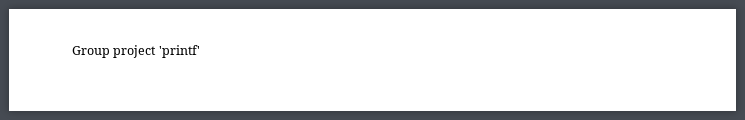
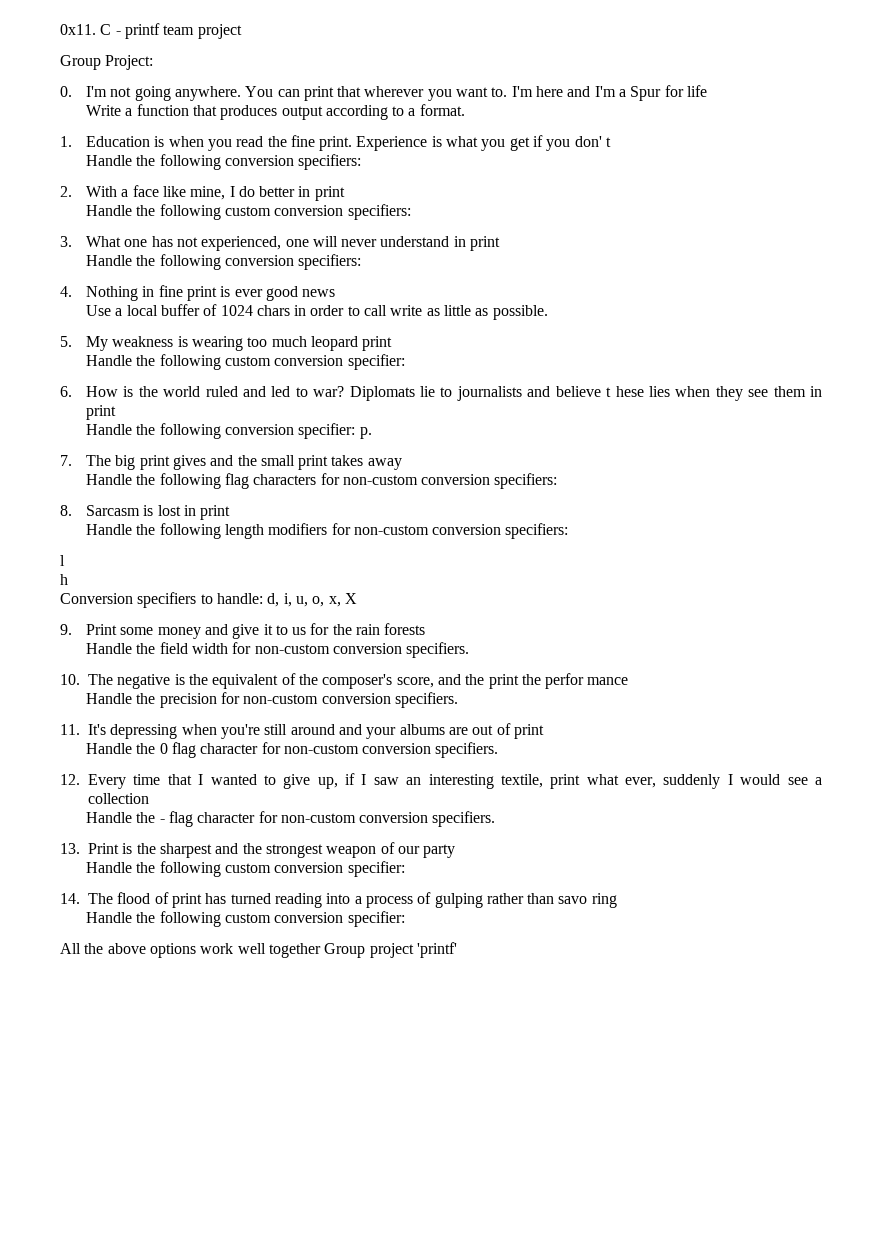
- Group project 'printf'
+ 0x11. C - printf team project
+ Group Project:
+ 0. I'm not going anywhere. You can print that wherever you want to. I'm here and I'm a Spur for life
+ Write a function that produces output according to a format.
+ 1. Education is when you read the fine print. Experience is what you get if you don' t
+ Handle the following conversion specifiers:
+ 2. With a face like mine, I do better in print
+ Handle the following custom conversion specifiers:
+ 3. What one has not experienced, one will never understand in print
+ Handle the following conversion specifiers:
+ 4. Nothing in fine print is ever good news
+ Use a local buffer of 1024 chars in order to call write as little as possible.
+ 5. My weakness is wearing too much leopard print
+ Handle the following custom conversion specifier:
+ 6. How is the world ruled and led to war? Diplomats lie to journalists and believe t hese lies when they see them in print
+ Handle the following conversion specifier: p.
+ 7. The big print gives and the small print takes away
+ Handle the following flag characters for non-custom conversion specifiers:
+ 8. Sarcasm is lost in print
+ Handle the following length modifiers for non-custom conversion specifiers:
+ l
+ h
+ Conversion specifiers to handle: d, i, u, o, x, X
+ 9. Print some money and give it to us for the rain forests
+ Handle the field width for non-custom conversion specifiers.
+ 10. The negative is the equivalent of the composer's score, and the print the perfor mance
+ Handle the precision for non-custom conversion specifiers.
+ 11. It's depressing when you're still around and your albums are out of print
+ Handle the 0 flag character for non-custom conversion specifiers.
+ 12. Every time that I wanted to give up, if I saw an interesting textile, print what ever, suddenly I would see a collection
+ Handle the - flag character for non-custom conversion specifiers.
+ 13. Print is the sharpest and the strongest weapon of our party
+ Handle the following custom conversion specifier:
+ 14. The flood of print has turned reading into a process of gulping rather than savo ring
+ Handle the following custom conversion specifier:
+ All the above options work well together Group project 'printf'

